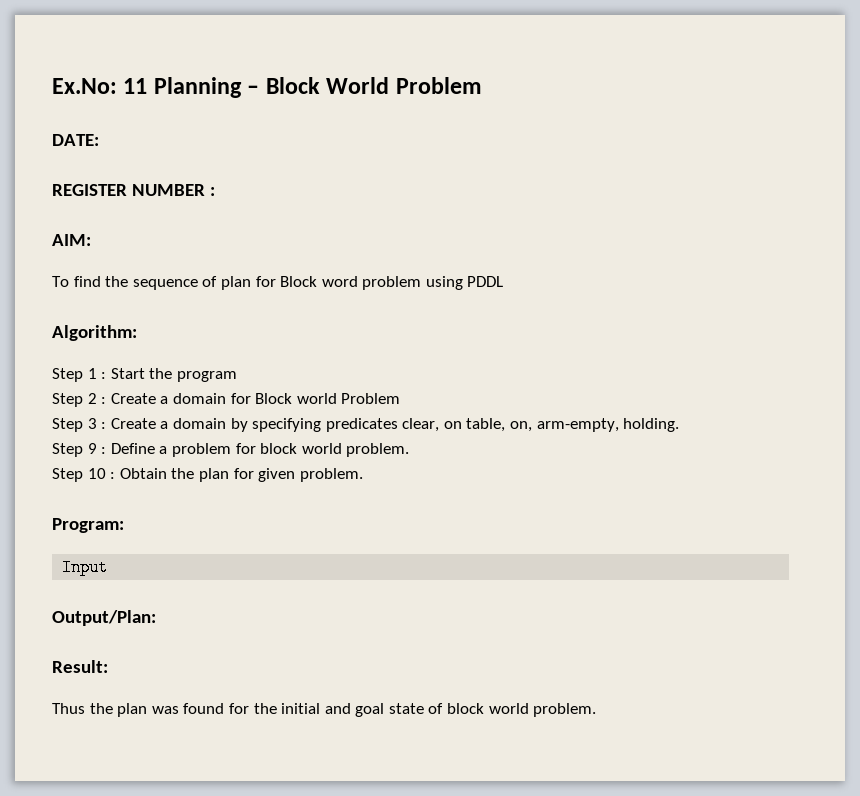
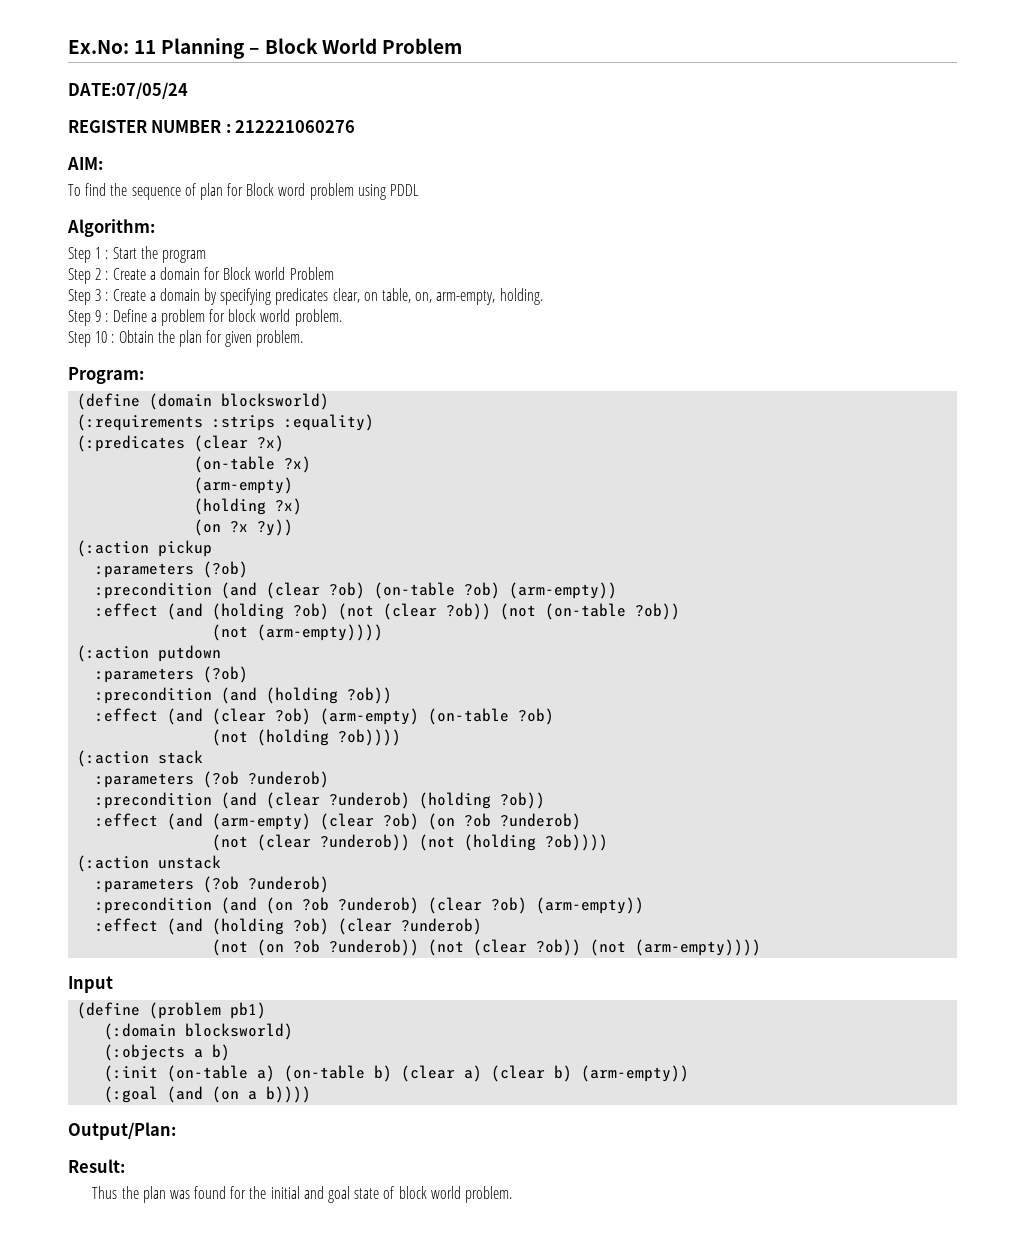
- DATE:
+ DATE:07/05/24
- REGISTER NUMBER :
+ REGISTER NUMBER : 212221060276
+ (define (domain blocksworld)
+ (:requirements :strips :equality)
+ (:predicates (clear ?x)
+ (on-table ?x)
+ (arm-empty)
+ (holding ?x)
+ (on ?x ?y))
+ (:action pickup
+ :parameters (?ob)
+ :precondition (and (clear ?ob) (on-table ?ob) (arm-empty))
+ :effect (and (holding ?ob) (not (clear ?ob)) (not (on-table ?ob))
+ (not (arm-empty))))
+ (:action putdown
+ :parameters (?ob)
+ :precondition (and (holding ?ob))
+ :effect (and (clear ?ob) (arm-empty) (on-table ?ob)
+ (not (holding ?ob))))
+ (:action stack
+ :parameters (?ob ?underob)
+ :precondition (and (clear ?underob) (holding ?ob))
+ :effect (and (arm-empty) (clear ?ob) (on ?ob ?underob)
+ (not (clear ?underob)) (not (holding ?ob))))
+ (:action unstack
+ :parameters (?ob ?underob)
+ :precondition (and (on ?ob ?underob) (clear ?ob) (arm-empty))
+ :effect (and (holding ?ob) (clear ?underob)
+ (not (on ?ob ?underob)) (not (clear ?ob)) (not (arm-empty))))
  Input
+ (define (problem pb1)
+ (:domain blocksworld)
+ (:objects a b)
+ (:init (on-table a) (on-table b) (clear a) (clear b) (arm-empty))
+ (:goal (and (on a b))))

